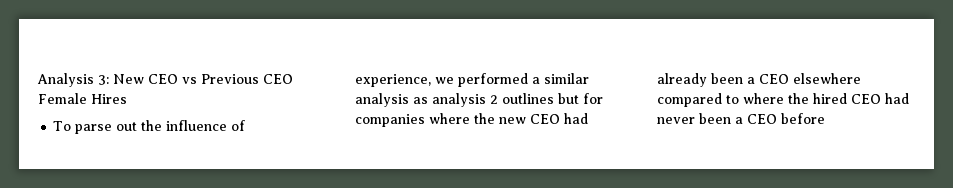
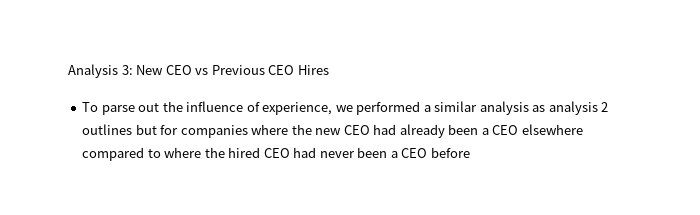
- Analysis 3: New CEO vs Previous CEO Female Hires
+ Analysis 3: New CEO vs Previous CEO Hires

